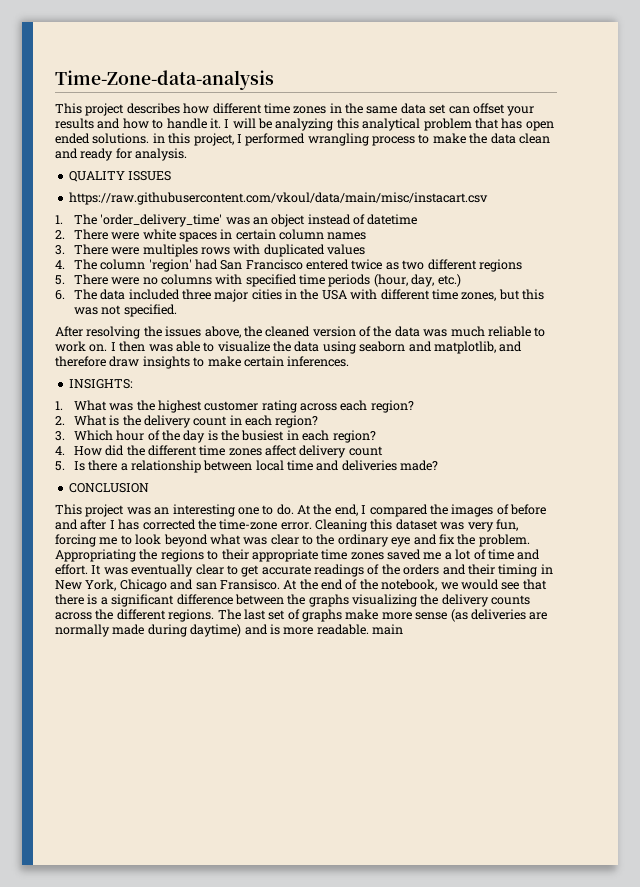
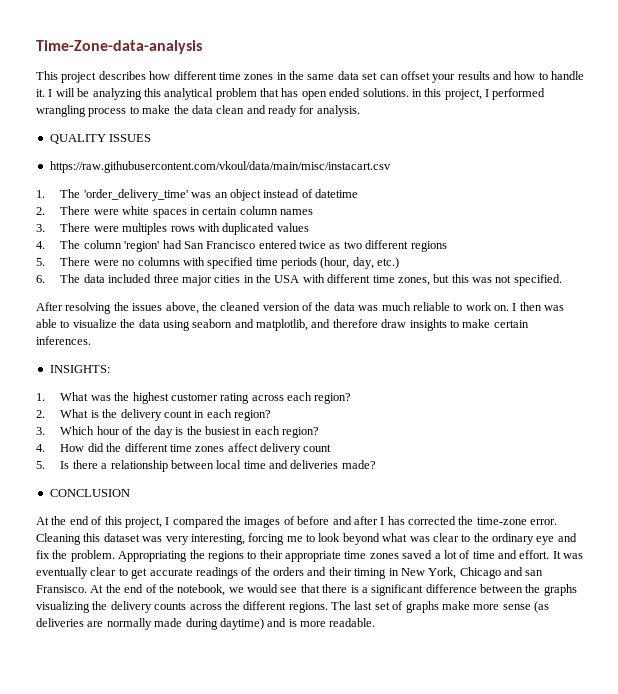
- This project was an interesting one to do. At the end, I compared the images of before and after I has corrected the time-zone error.
+ At the end of this project, I compared the images of before and after I has corrected the time-zone error.
- Cleaning this dataset was very fun, forcing me to look beyond what was clear to the ordinary eye and fix the problem.
+ Cleaning this dataset was very interesting, forcing me to look beyond what was clear to the ordinary eye and fix the problem.
- Appropriating the regions to their appropriate time zones saved me a lot of time and effort.
+ Appropriating the regions to their appropriate time zones saved a lot of time and effort.
- The last set of graphs make more sense (as deliveries are normally made during daytime) and is more readable. main
+ The last set of graphs make more sense (as deliveries are normally made during daytime) and is more readable.

